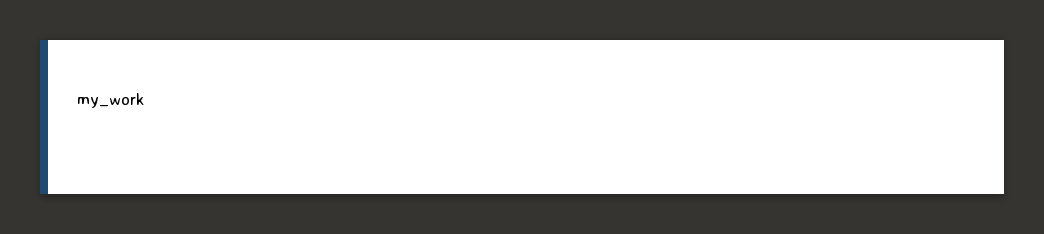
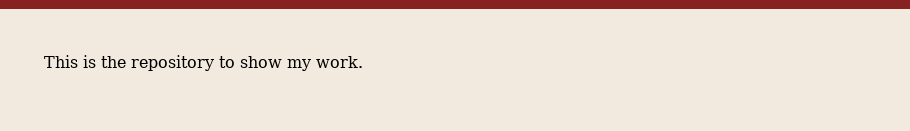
- my_work
+ This is the repository to show my work.

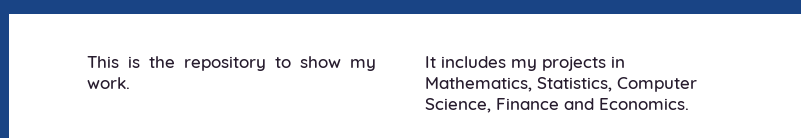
+ It includes my projects in Mathematics, Statistics, Computer Science, Finance and Economics.

